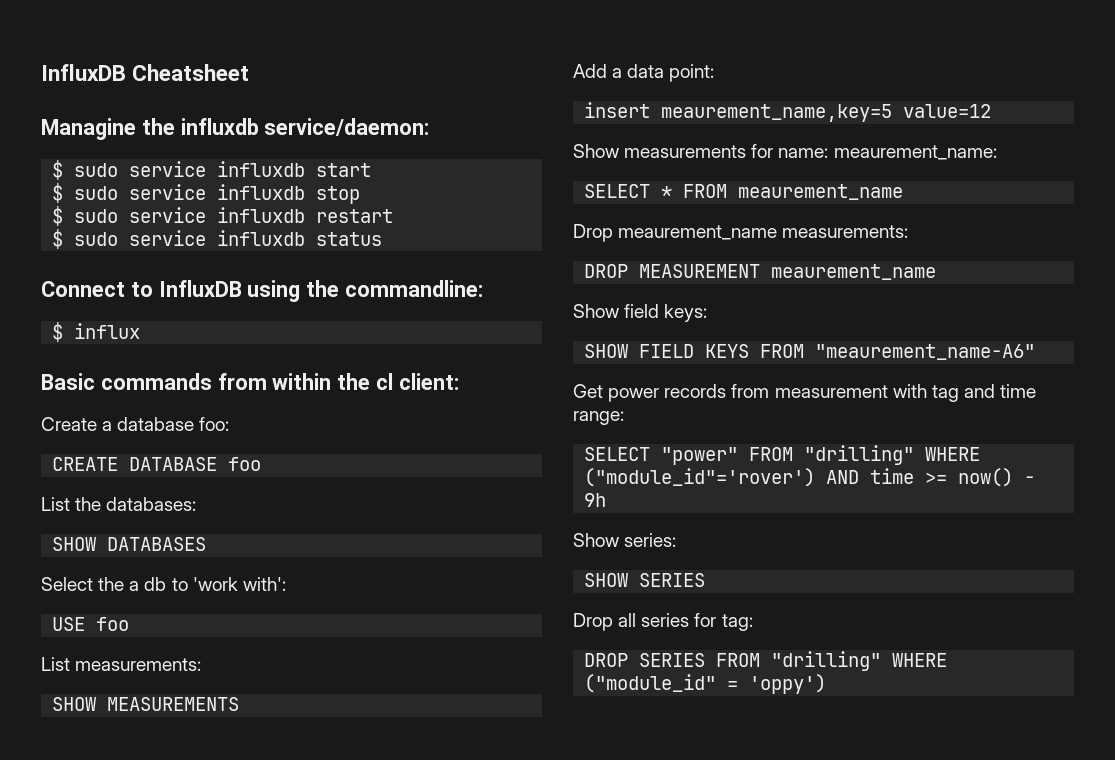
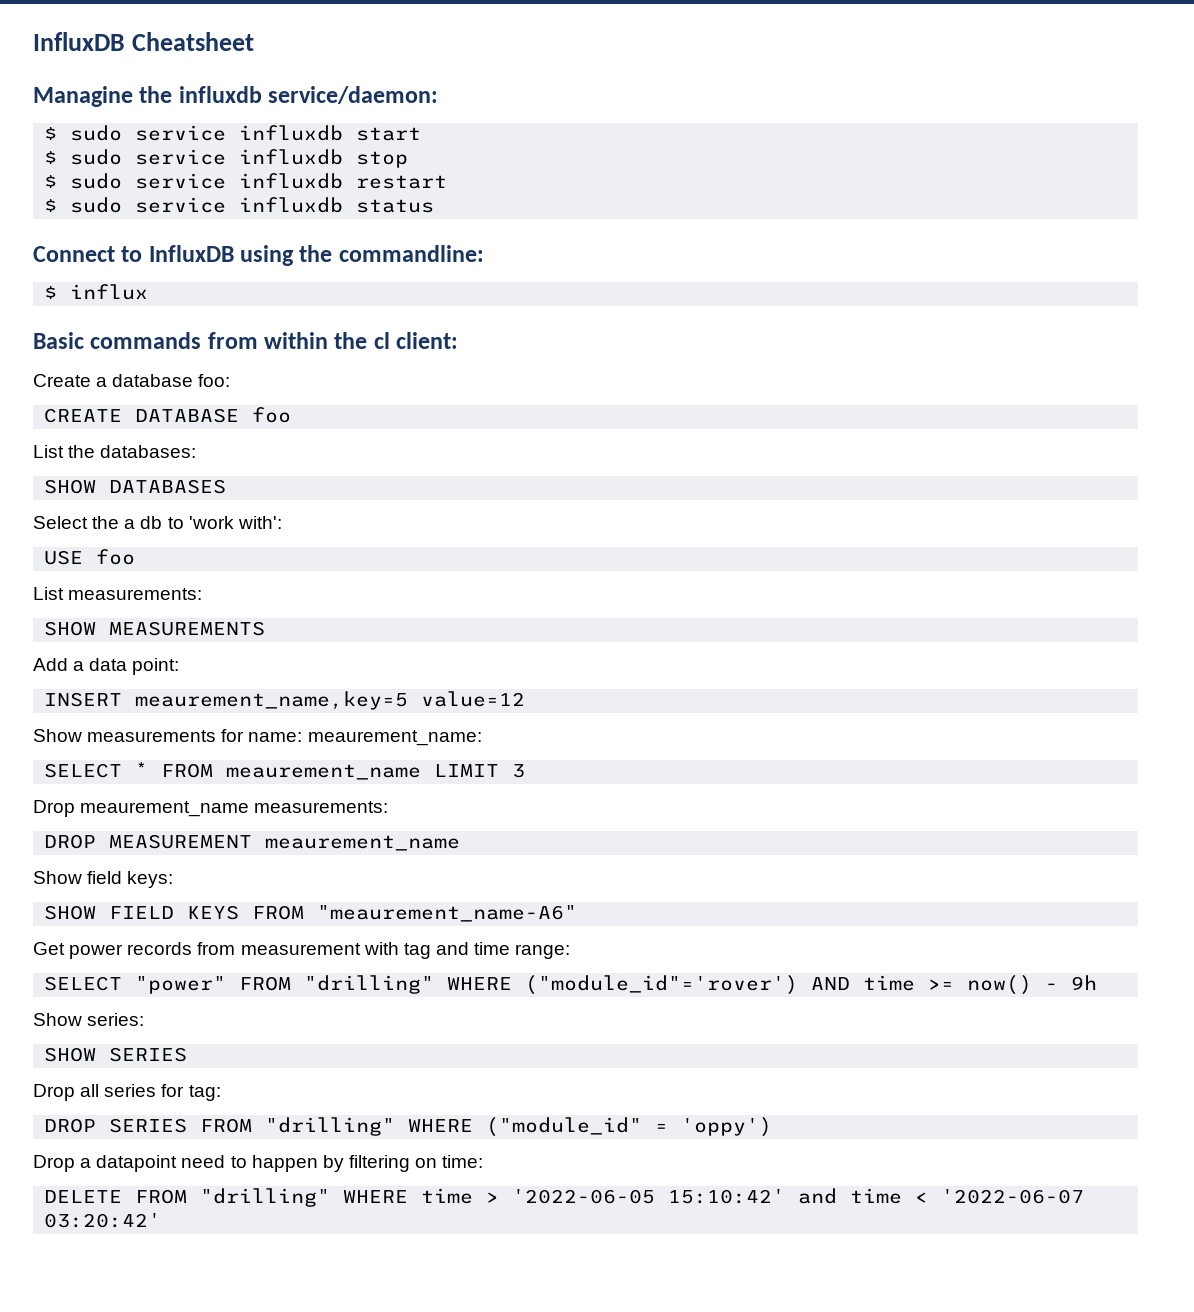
- insert meaurement_name,key=5 value=12
+ INSERT meaurement_name,key=5 value=12
- SELECT * FROM meaurement_name
+ SELECT * FROM meaurement_name LIMIT 3
+ Drop a datapoint need to happen by filtering on time:
+ DELETE FROM "drilling" WHERE time > '2022-06-05 15:10:42' and time < '2022-06-07 03:20:42'

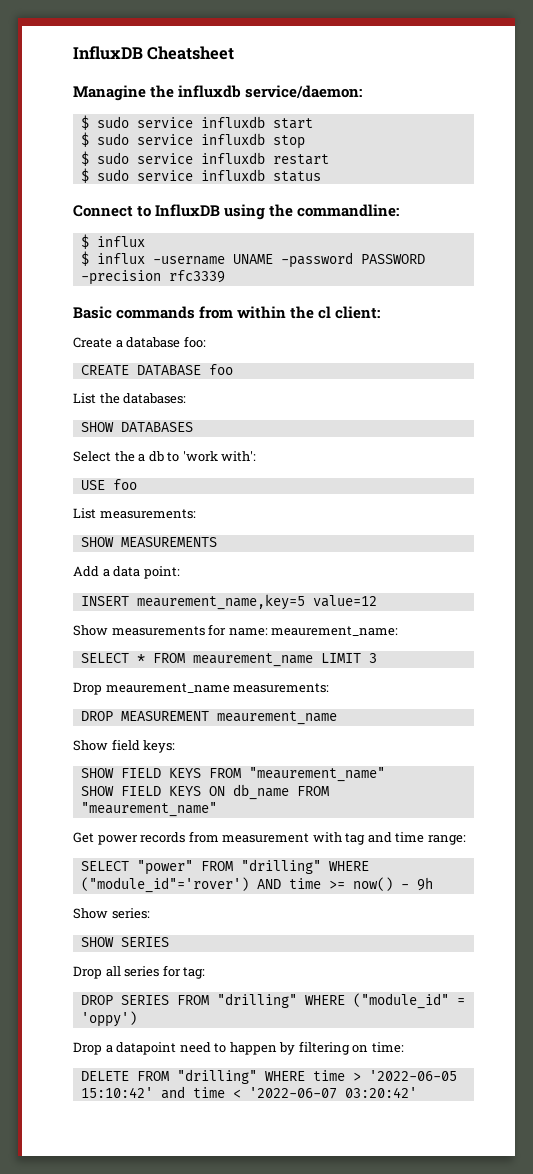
+ $ influx -username UNAME -password PASSWORD -precision rfc3339
- SHOW FIELD KEYS FROM "meaurement_name-A6"
+ SHOW FIELD KEYS FROM "meaurement_name"
+ SHOW FIELD KEYS ON db_name FROM "meaurement_name"

